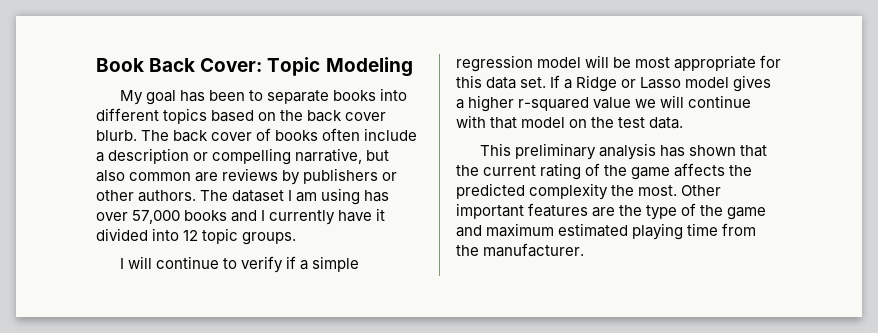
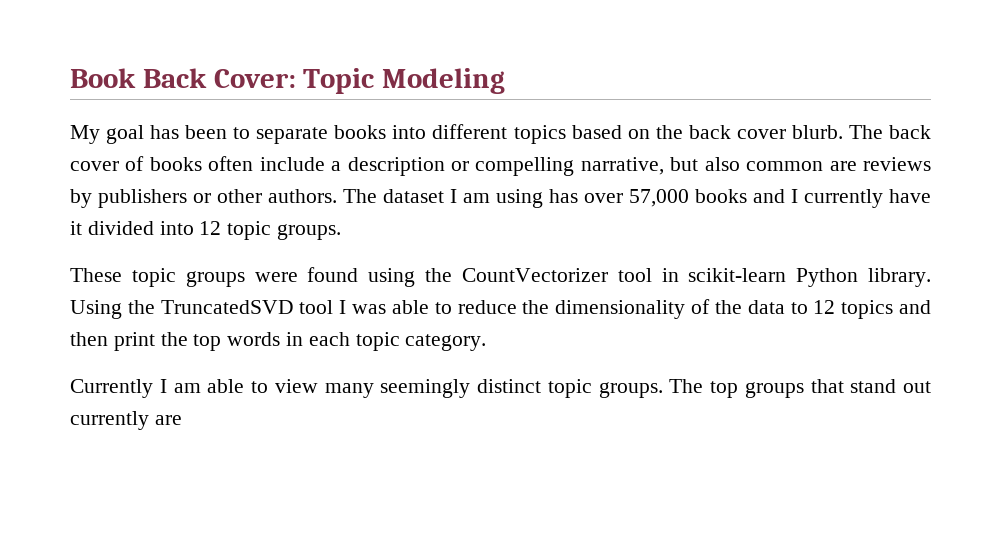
- I will continue to verify if a simple regression model will be most appropriate for this data set. If a Ridge or Lasso model gives a higher r-squared value we will continue with that model on the test data.
- This preliminary analysis has shown that the current rating of the game affects the predicted complexity the most. Other important features are the type of the game and maximum estimated playing time from the manufacturer.
+ These topic groups were found using the CountVectorizer tool in scikit-learn Python library. Using the TruncatedSVD tool I was able to reduce the dimensionality of the data to 12 topics and then print the top words in each topic category.
+ Currently I am able to view many seemingly distinct topic groups. The top groups that stand out currently are

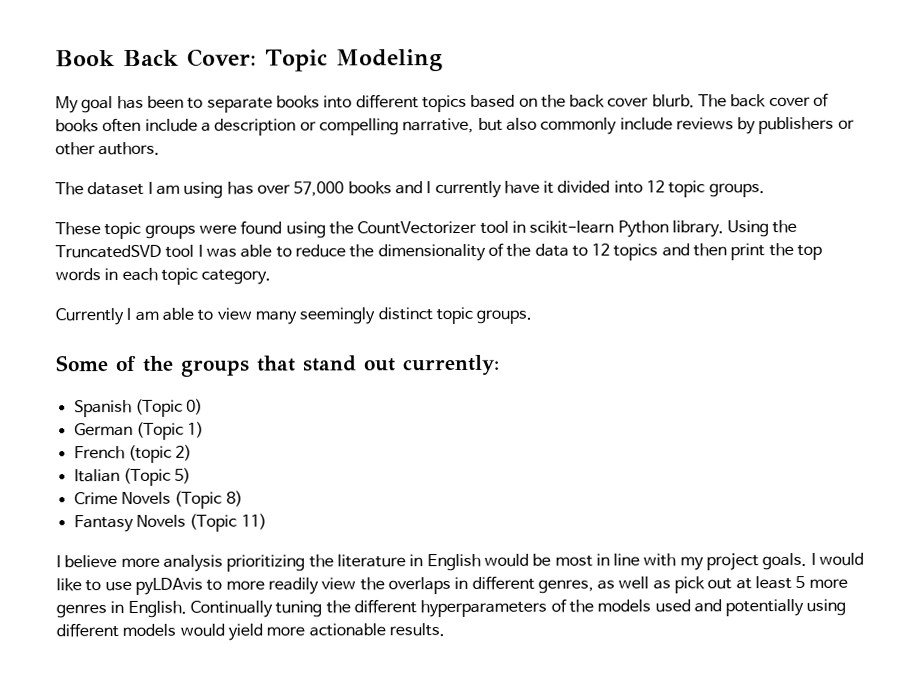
- The back cover of books often include a description or compelling narrative, but also common are reviews by publishers or other authors. The dataset I am using has over 57,000 books and I currently have it divided into 12 topic groups.
+ The back cover of books often include a description or compelling narrative, but also commonly include reviews by publishers or other authors.
+ The dataset I am using has over 57,000 books and I currently have it divided into 12 topic groups.
- Currently I am able to view many seemingly distinct topic groups. The top groups that stand out currently are
+ Currently I am able to view many seemingly distinct topic groups.
+ Some of the groups that stand out currently:
+ Spanish (Topic 0)
+ German (Topic 1)
+ French (topic 2)
+ Italian (Topic 5)
+ Crime Novels (Topic 8)
+ Fantasy Novels (Topic 11)
+ I believe more analysis prioritizing the literature in English would be most in line with my project goals. I would like to use pyLDAvis to more readily view the overlaps in different genres, as well as pick out at least 5 more genres in English. Continually tuning the different hyperparameters of the models used and potentially using different models would yield more actionable results.

